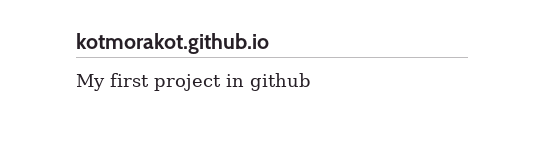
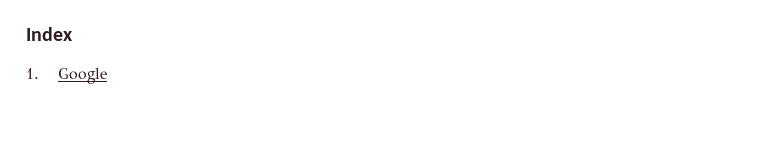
- kotmorakot.github.io
- My first project in github
+ Index
+ 1. Google

